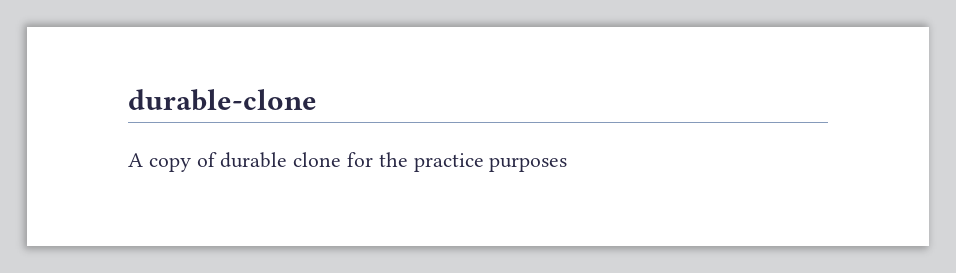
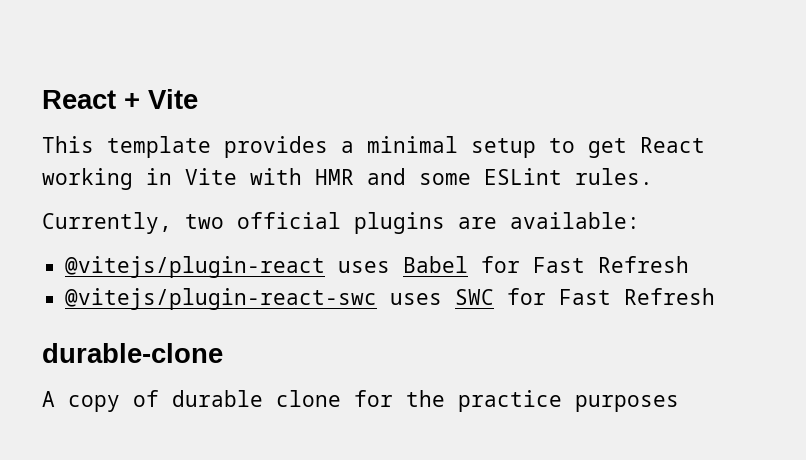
+ React + Vite
+ This template provides a minimal setup to get React working in Vite with HMR and some ESLint rules.
+ Currently, two official plugins are available:
+ @vitejs/plugin-react uses Babel for Fast Refresh
+ @vitejs/plugin-react-swc uses SWC for Fast Refresh

